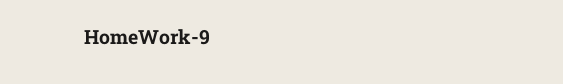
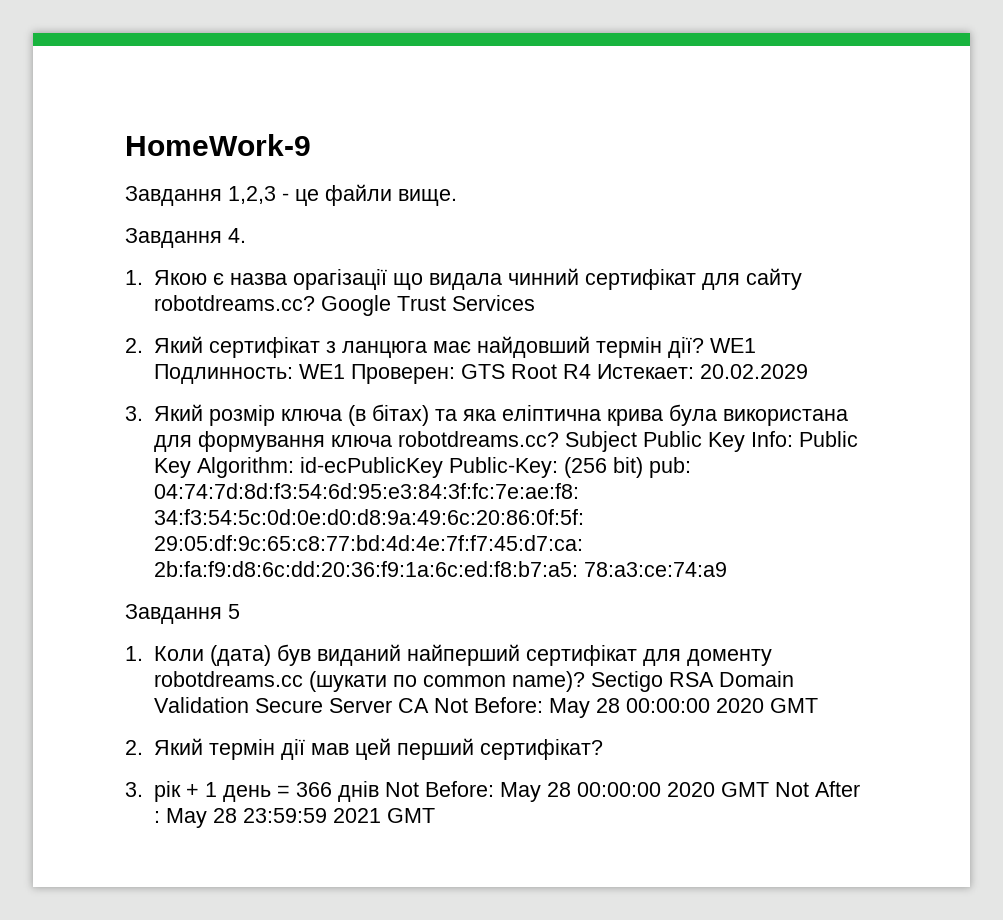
+ Завдання 1,2,3 - це файли вище.
+ Завдання 4.
+ 1. Якою є назва орагізації що видала чинний сертифікат для сайту robotdreams.cc? Google Trust Services
+ 2. Який сертифікат з ланцюга має найдовший термін дії? WE1 Подлинность: WE1 Проверен: GTS Root R4 Истекает: 20.02.2029
+ 3. Який розмір ключа (в бітах) та яка еліптична крива була використана для формування ключа robotdreams.cc? Subject Public Key Info: Public Key Algorithm: id-ecPublicKey Public-Key: (256 bit) pub: 04:74:7d:8d:f3:54:6d:95:e3:84:3f:fc:7e:ae:f8: 34:f3:54:5c:0d:0e:d0:d8:9a:49:6c:20:86:0f:5f: 29:05:df:9c:65:c8:77:bd:4d:4e:7f:f7:45:d7:ca: 2b:fa:f9:d8:6c:dd:20:36:f9:1a:6c:ed:f8:b7:a5: 78:a3:ce:74:a9
+ Завдання 5
+ 1. Коли (дата) був виданий найперший сертифікат для доменту robotdreams.cc (шукати по common name)? Sectigo RSA Domain Validation Secure Server CA Not Before: May 28 00:00:00 2020 GMT
+ 2. Який термін дії мав цей перший сертифікат?
+ 3. рік + 1 день = 366 днів Not Before: May 28 00:00:00 2020 GMT Not After : May 28 23:59:59 2021 GMT

